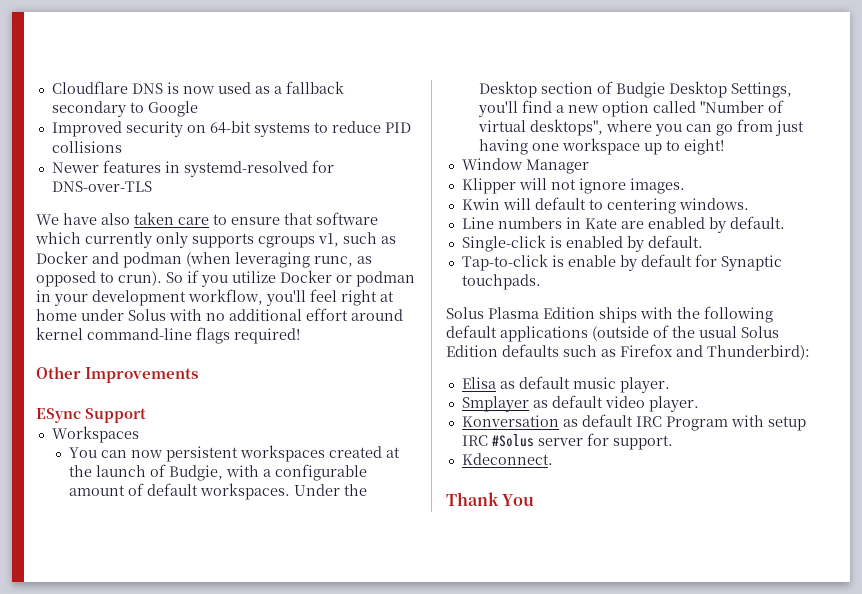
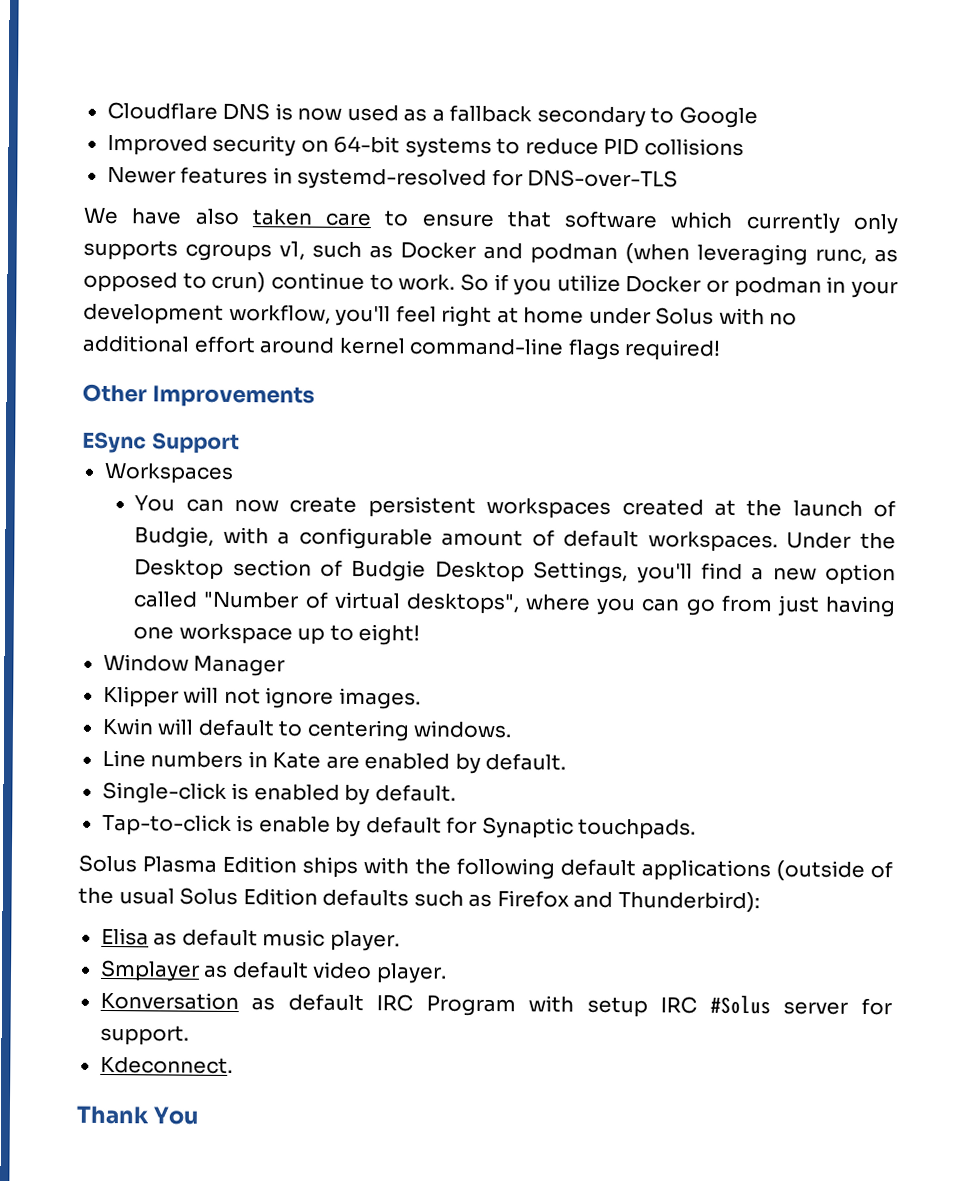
- We have also taken care to ensure that software which currently only supports cgroups v1, such as Docker and podman (when leveraging runc, as opposed to crun).
+ We have also taken care to ensure that software which currently only supports cgroups v1, such as Docker and podman (when leveraging runc, as opposed to crun) continue to work.
- You can now persistent workspaces created at the launch of Budgie, with a configurable amount of default workspaces.
+ You can now create persistent workspaces created at the launch of Budgie, with a configurable amount of default workspaces.

